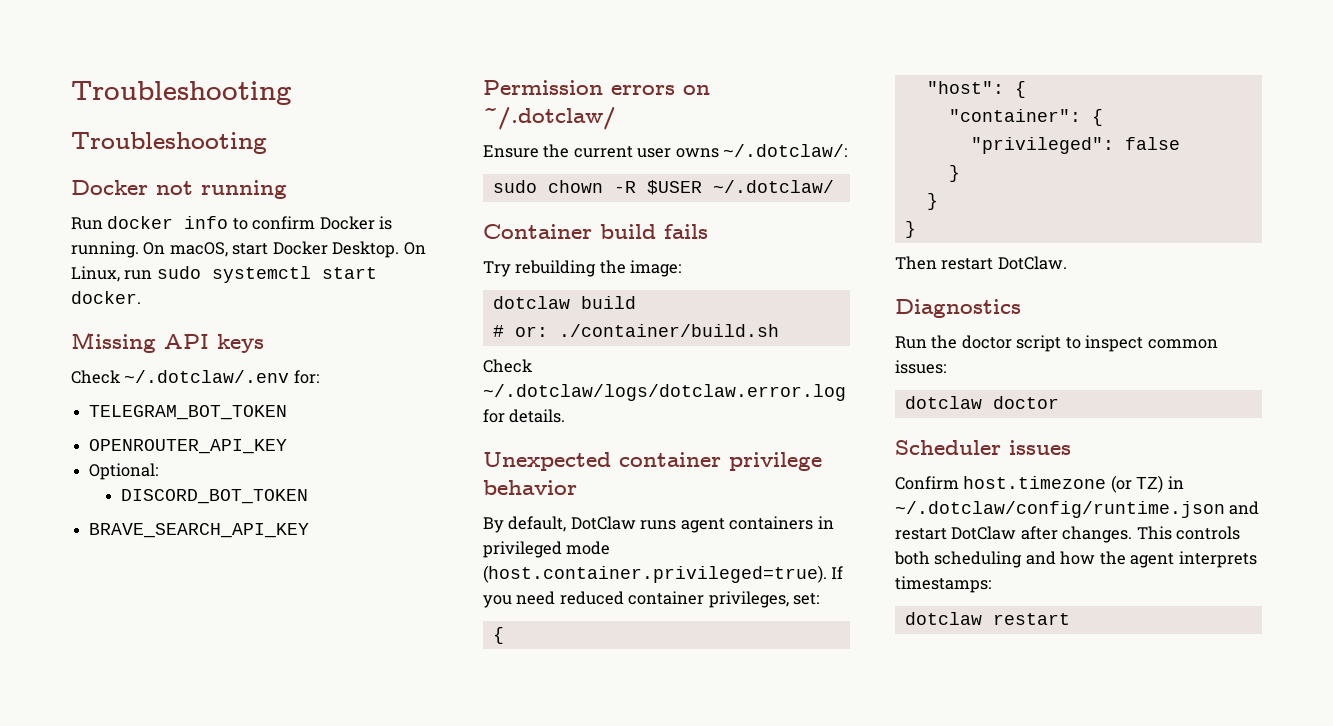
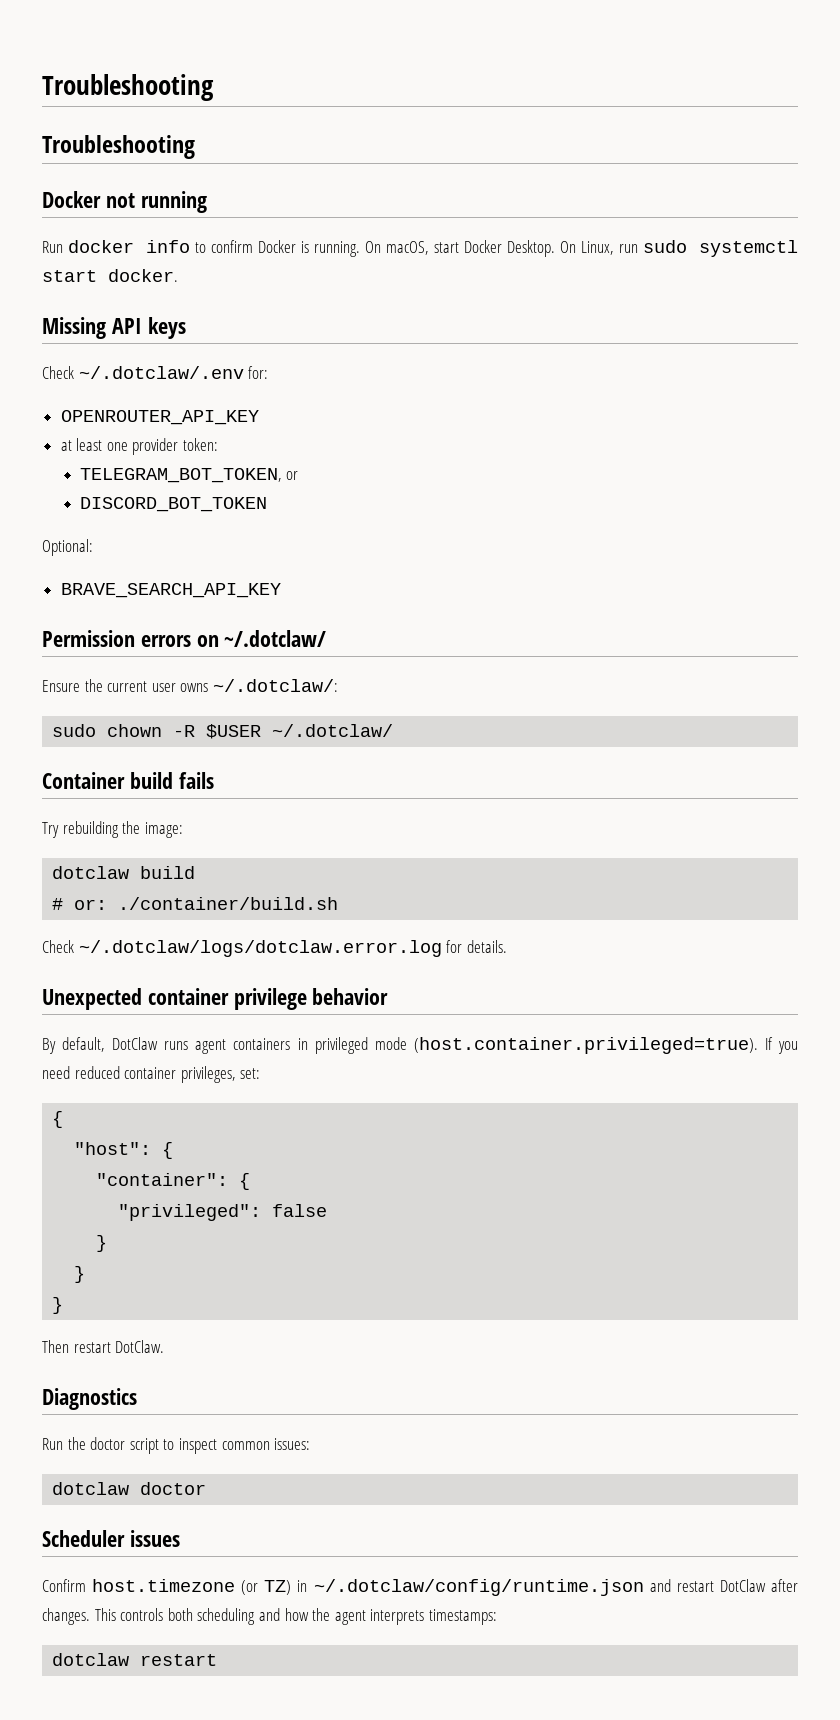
- TELEGRAM_BOT_TOKEN
- Optional:
+ at least one provider token:
+ TELEGRAM_BOT_TOKEN, or
+ Optional:

